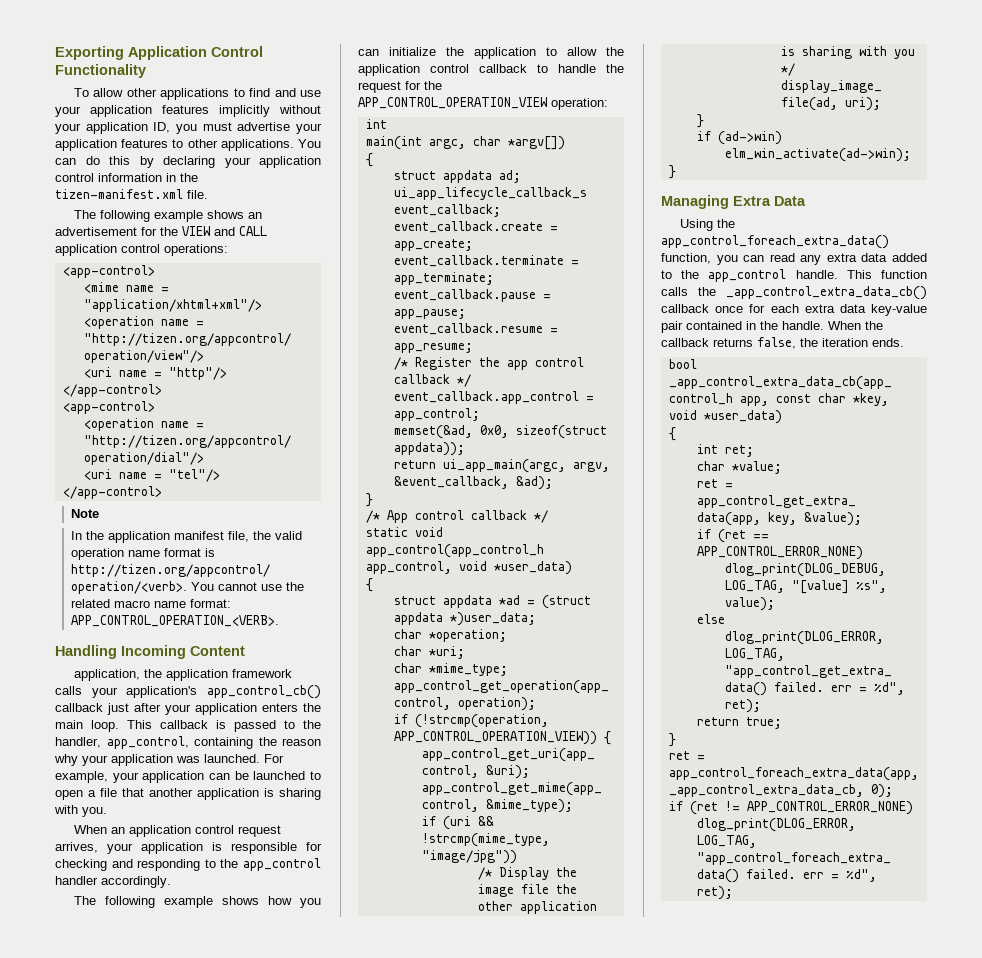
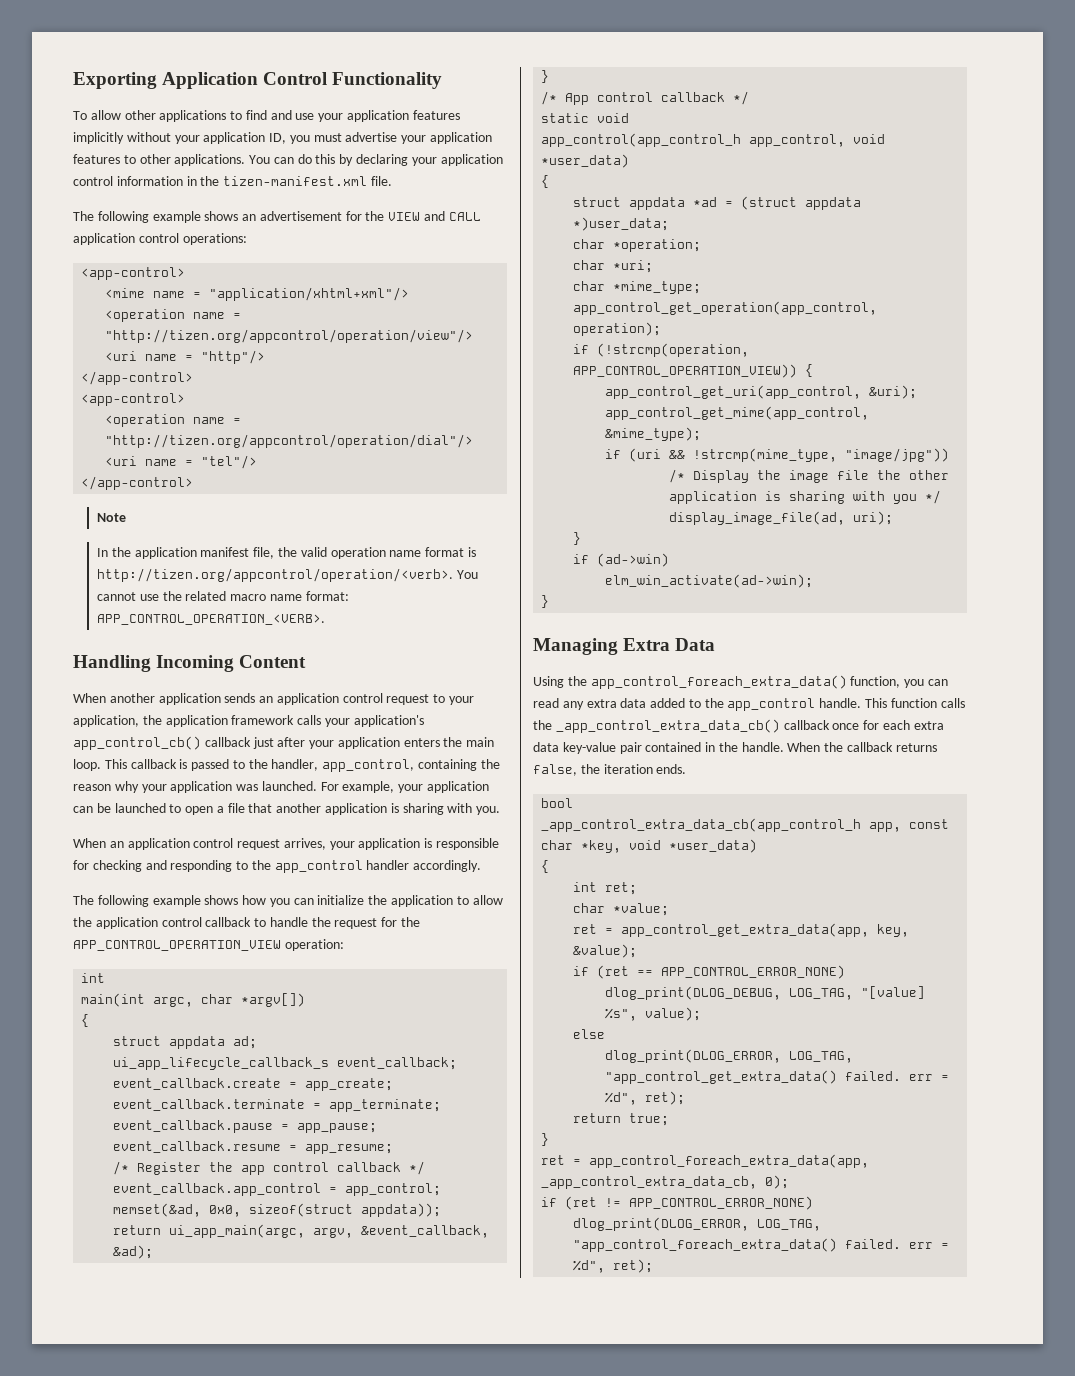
- application, the application framework calls your application's app_control_cb() callback just after your application enters the main loop.
+ When another application sends an application control request to your application, the application framework calls your application's app_control_cb() callback just after your application enters the main loop.

